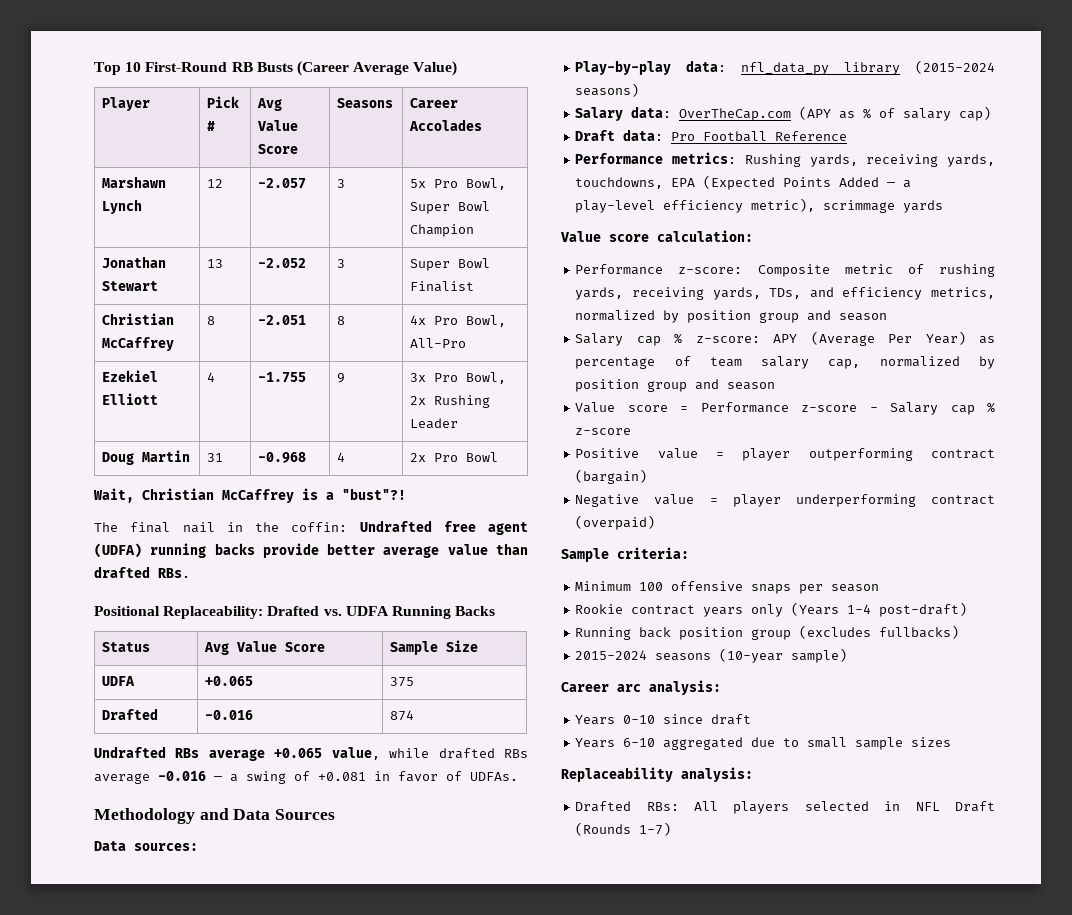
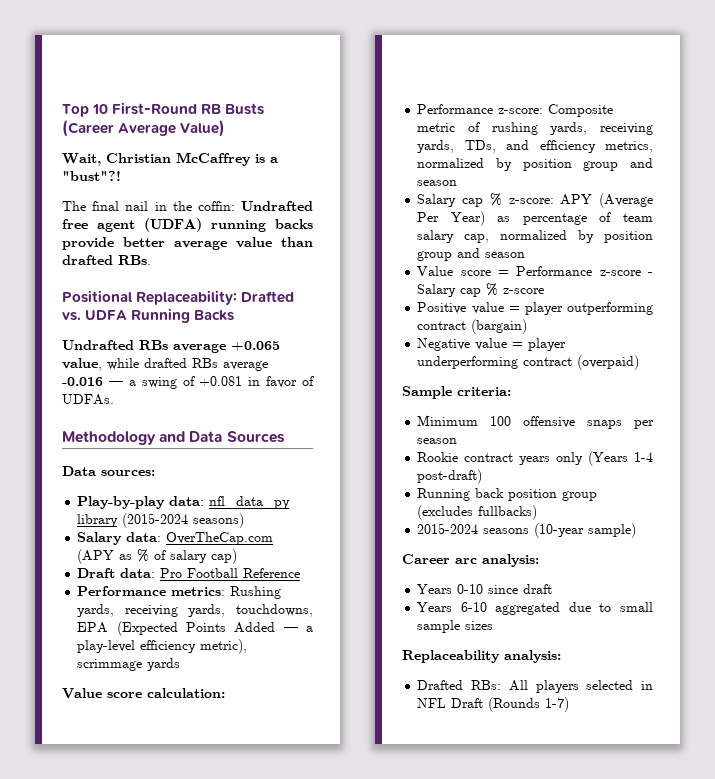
- Player | Pick # | Avg Value Score | Seasons | Career Accolades
- Marshawn Lynch | 12 | -2.057 | 3 | 5x Pro Bowl, Super Bowl Champion
- Jonathan Stewart | 13 | -2.052 | 3 | Super Bowl Finalist
- Christian McCaffrey | 8 | -2.051 | 8 | 4x Pro Bowl, All-Pro
- Ezekiel Elliott | 4 | -1.755 | 9 | 3x Pro Bowl, 2x Rushing Leader
- Doug Martin | 31 | -0.968 | 4 | 2x Pro Bowl
- Status | Avg Value Score | Sample Size
- UDFA | +0.065 | 375
- Drafted | -0.016 | 874

